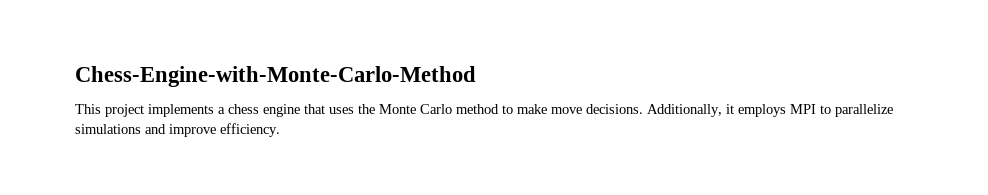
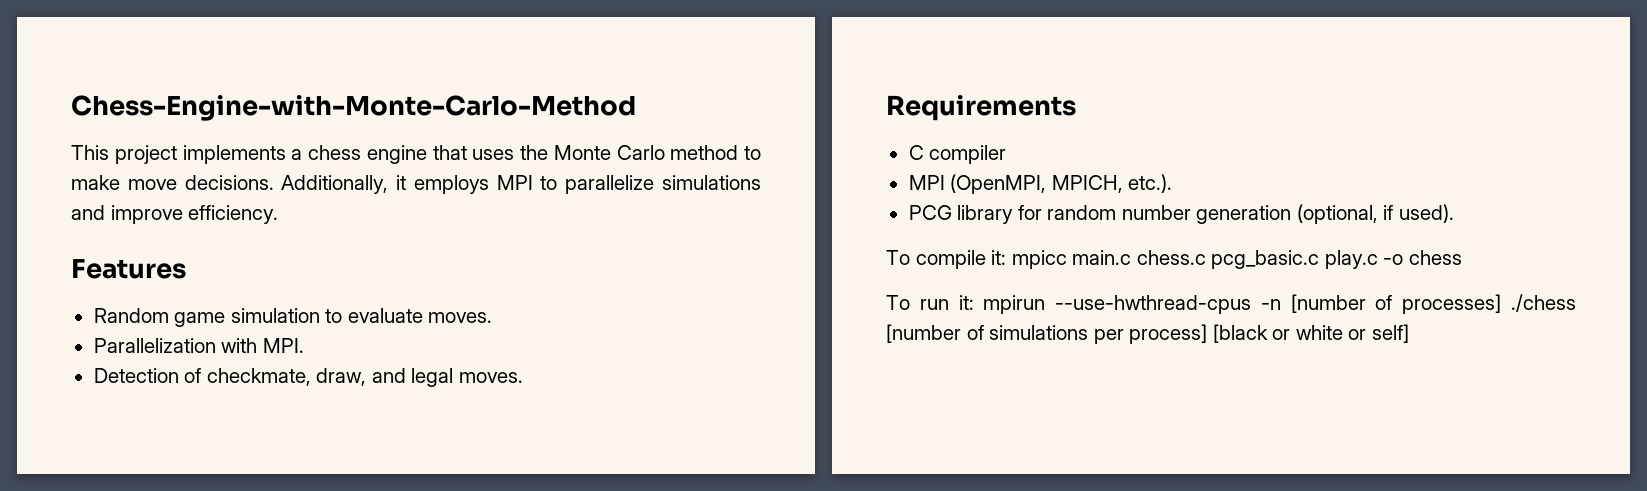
+ Features
+ Random game simulation to evaluate moves.
+ Parallelization with MPI.
+ Detection of checkmate, draw, and legal moves.
+ Requirements
+ C compiler
+ MPI (OpenMPI, MPICH, etc.).
+ PCG library for random number generation (optional, if used).
+ To compile it: mpicc main.c chess.c pcg_basic.c play.c -o chess
+ To run it: mpirun --use-hwthread-cpus -n [number of processes] ./chess [number of simulations per process] [black or white or self]

